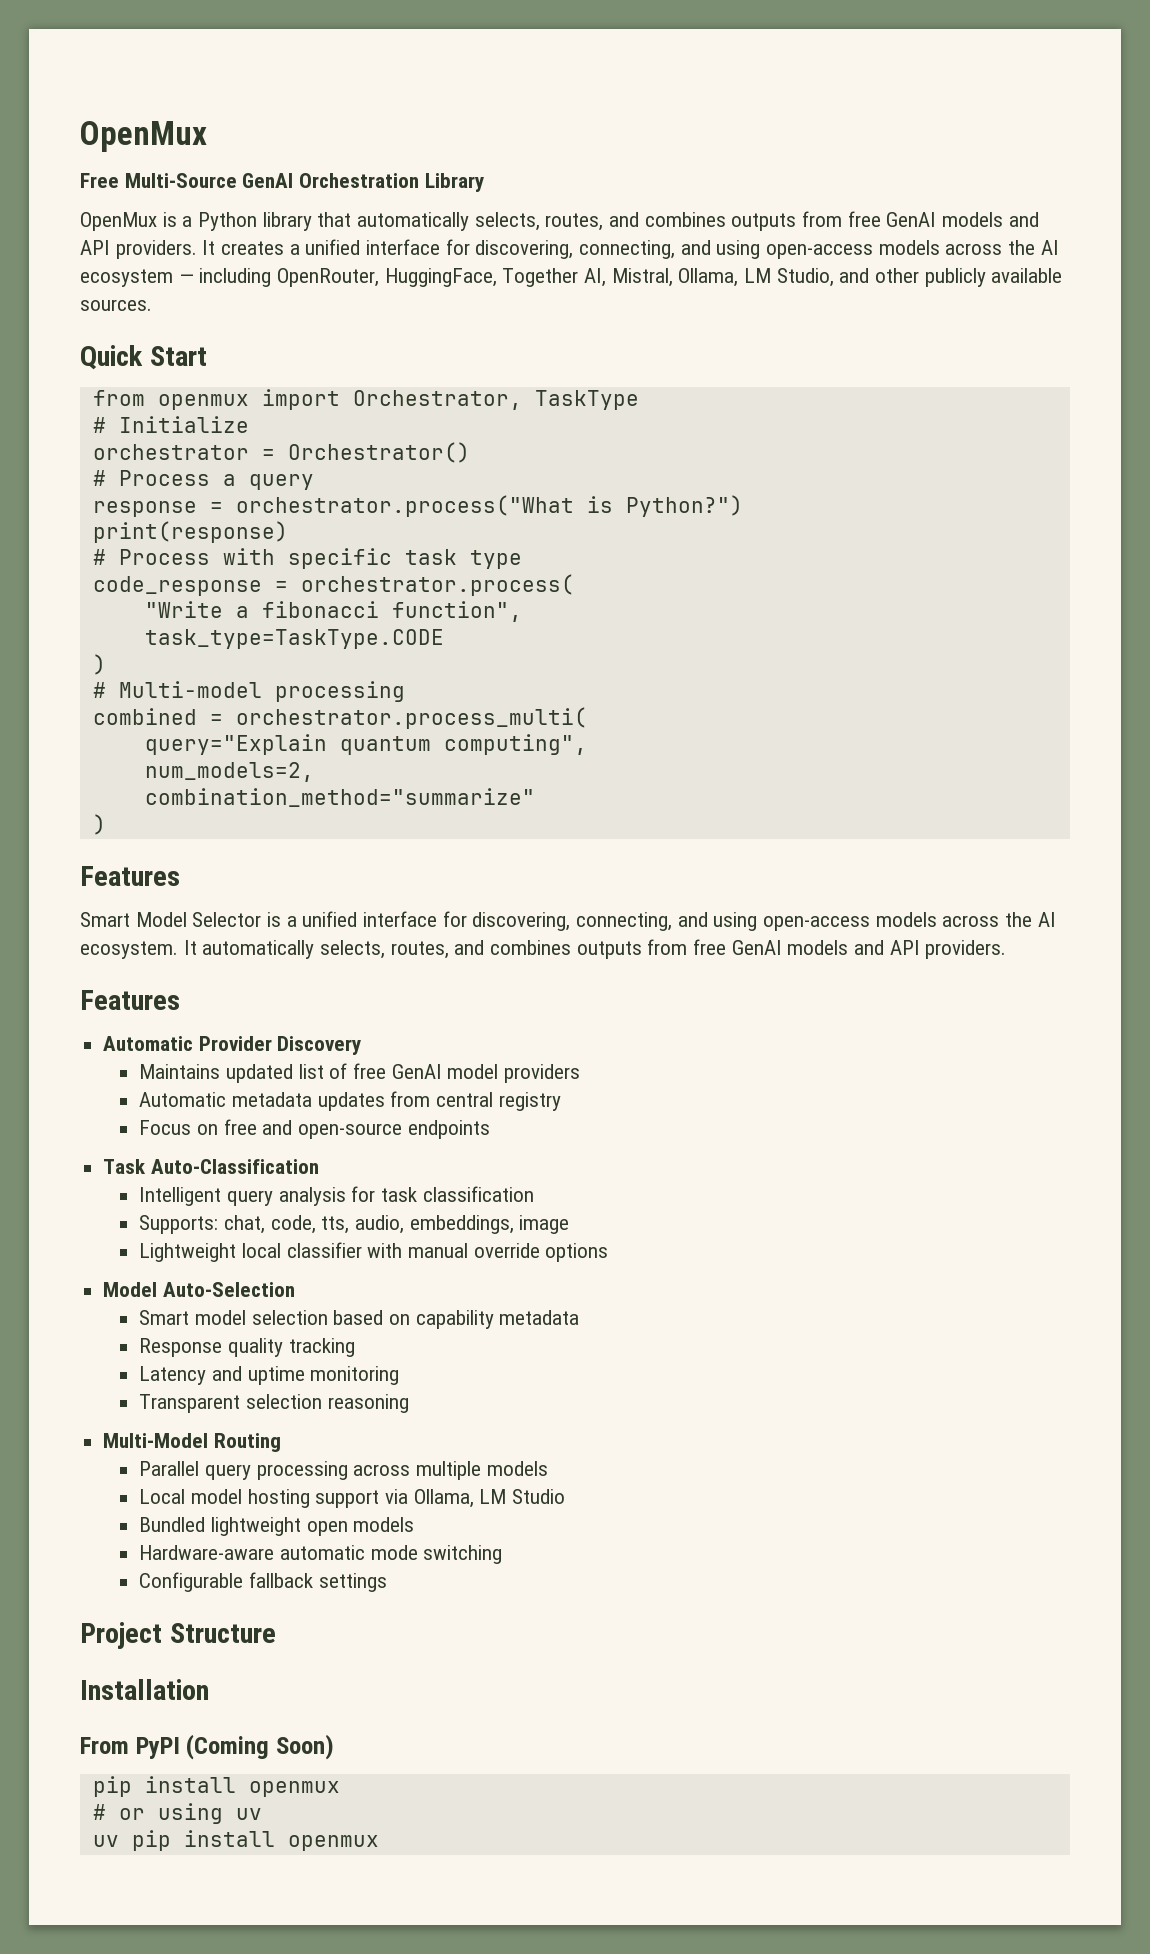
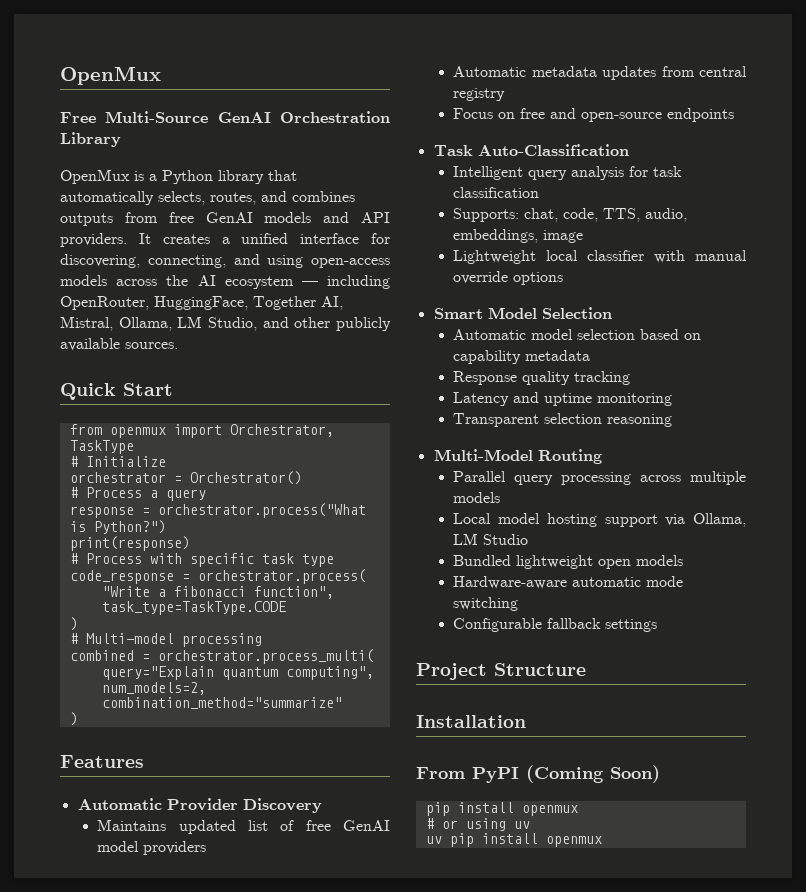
- Smart Model Selector is a unified interface for discovering, connecting, and using open-access models across the AI ecosystem. It automatically selects, routes, and combines outputs from free GenAI models and API providers.
- Features
- Supports: chat, code, tts, audio, embeddings, image
+ Supports: chat, code, TTS, audio, embeddings, image
- Model Auto-Selection
- Smart model selection based on capability metadata
+ Smart Model Selection
+ Automatic model selection based on capability metadata

